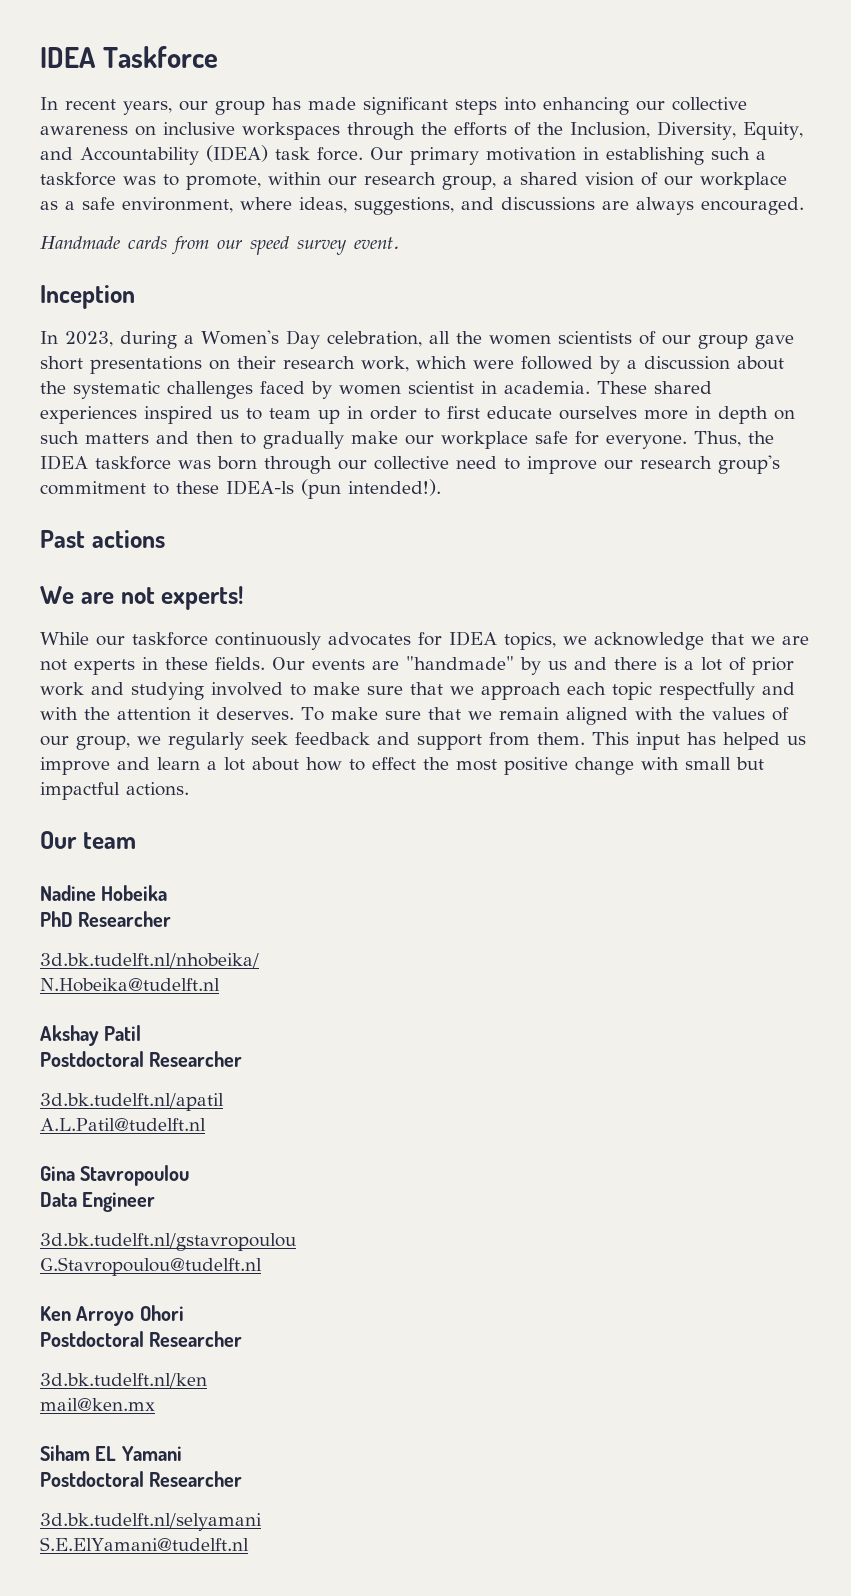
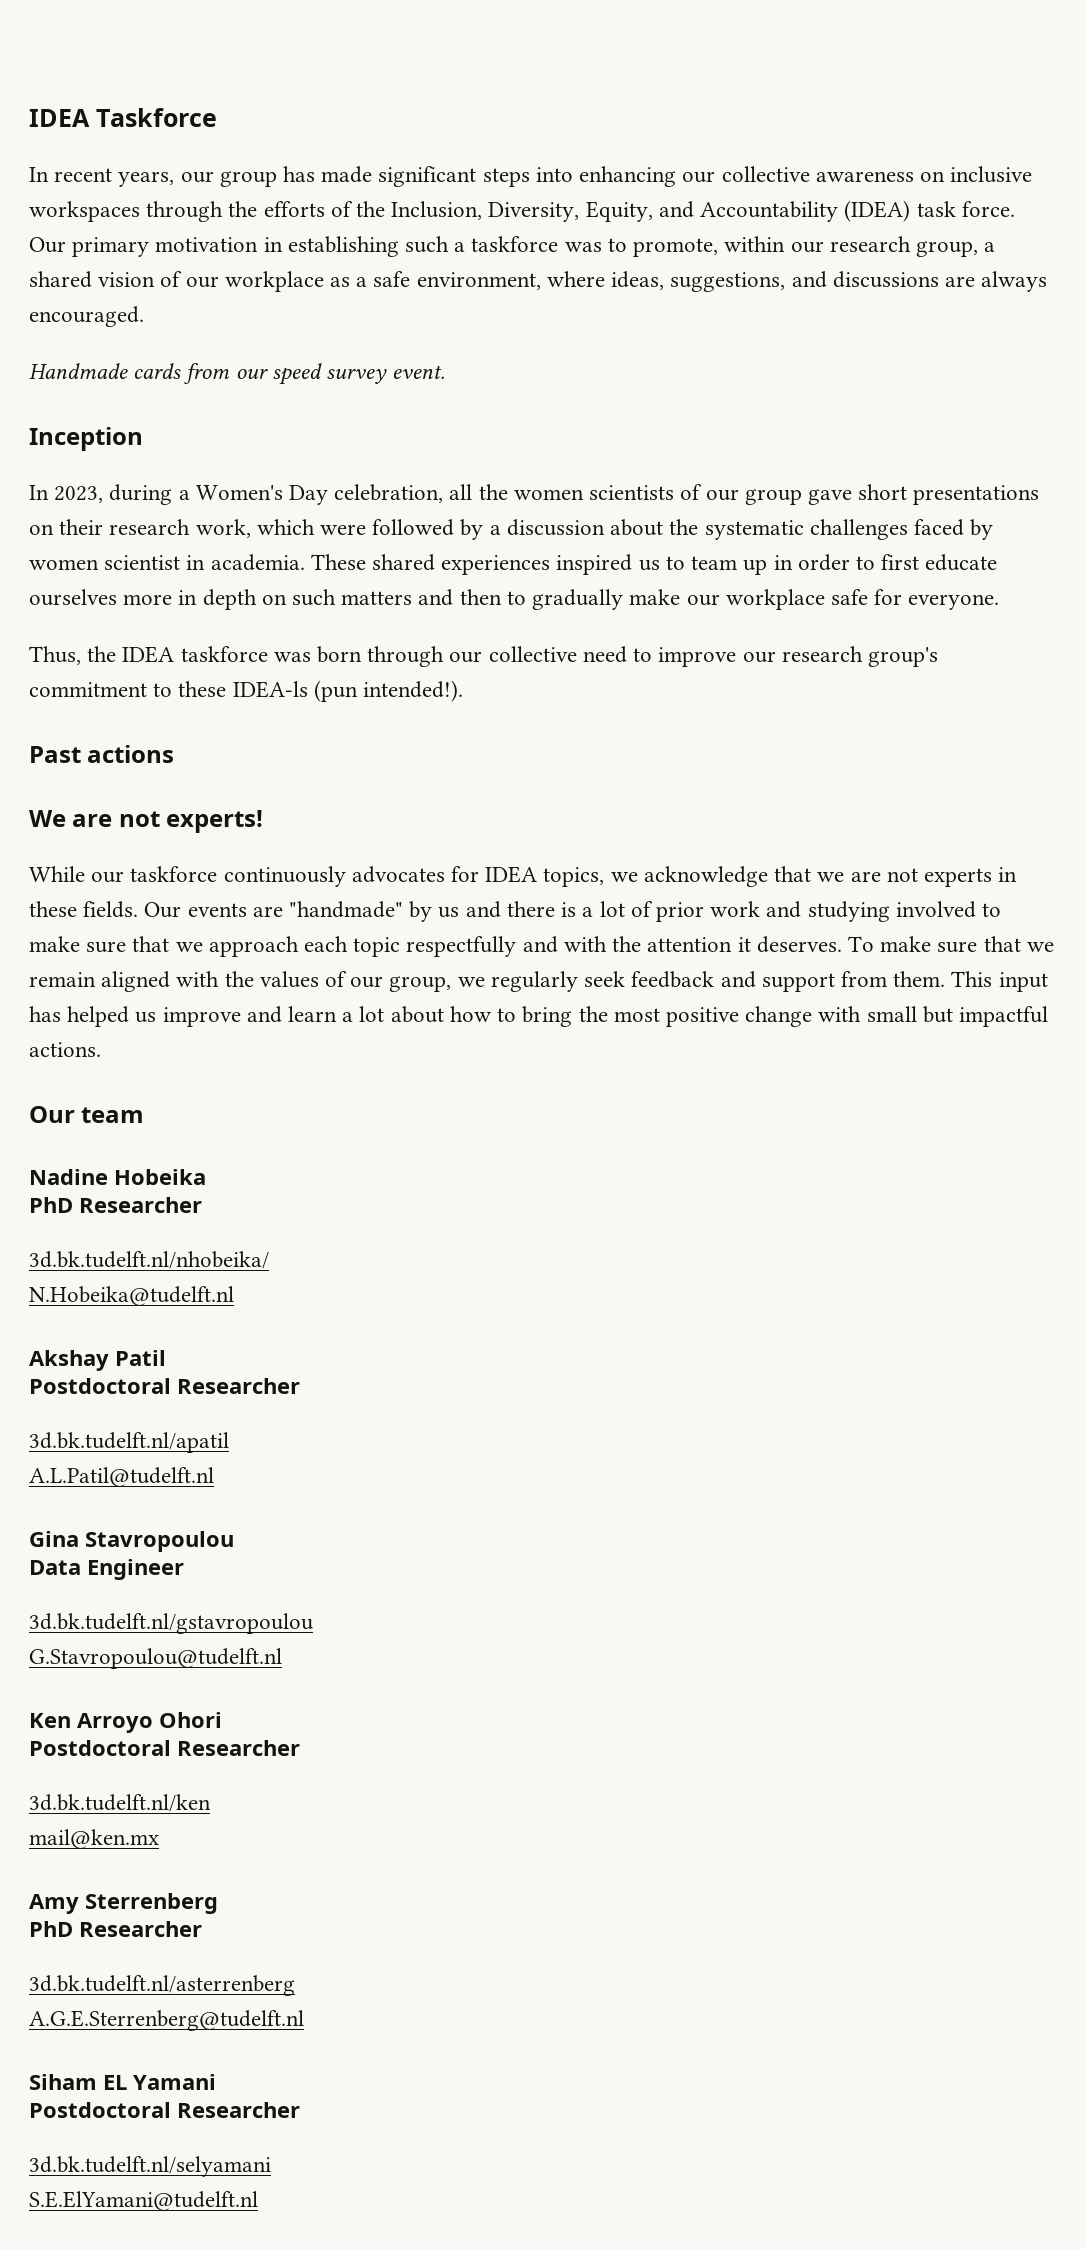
- These shared experiences inspired us to team up in order to first educate ourselves more in depth on such matters and then to gradually make our workplace safe for everyone. Thus, the IDEA taskforce was born through our collective need to improve our research group's commitment to these IDEA-ls (pun intended!).
+ These shared experiences inspired us to team up in order to first educate ourselves more in depth on such matters and then to gradually make our workplace safe for everyone.
+ Thus, the IDEA taskforce was born through our collective need to improve our research group's commitment to these IDEA-ls (pun intended!).
- This input has helped us improve and learn a lot about how to effect the most positive change with small but impactful actions.
+ This input has helped us improve and learn a lot about how to bring the most positive change with small but impactful actions.
+ Amy Sterrenberg
+ PhD Researcher
+ 3d.bk.tudelft.nl/asterrenberg
+ A.G.E.Sterrenberg@tudelft.nl

